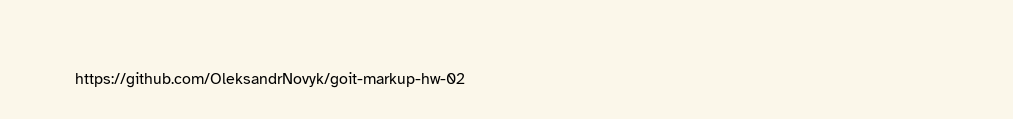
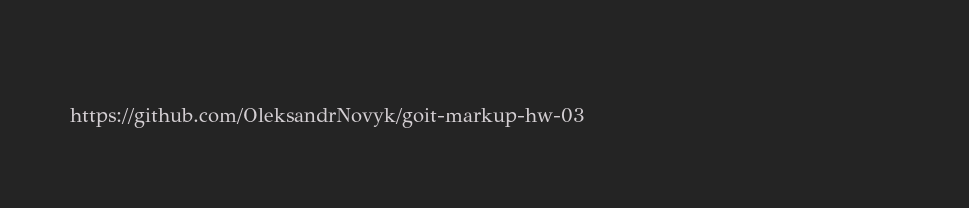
- https://github.com/OleksandrNovyk/goit-markup-hw-02
+ https://github.com/OleksandrNovyk/goit-markup-hw-03

